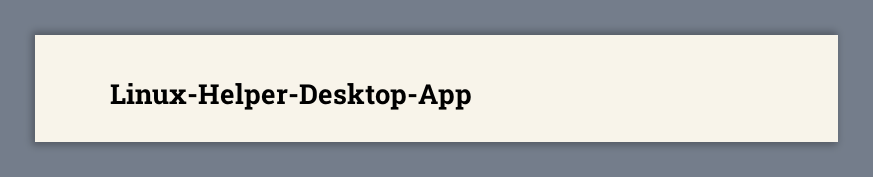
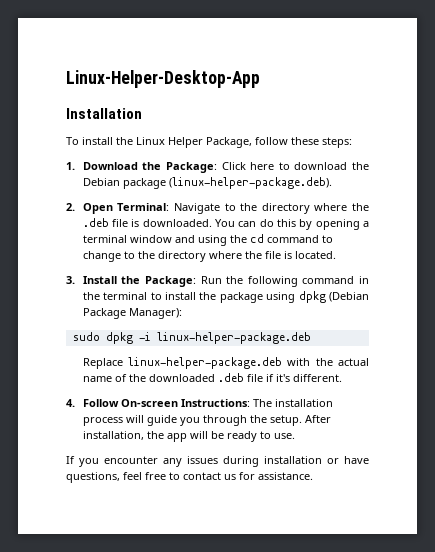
+ Installation
+ To install the Linux Helper Package, follow these steps:
+ 1. Download the Package: Click here to download the Debian package (linux-helper-package.deb).
+ 2. Open Terminal: Navigate to the directory where the .deb file is downloaded. You can do this by opening a terminal window and using the cd command to change to the directory where the file is located.
+ 3. Install the Package: Run the following command in the terminal to install the package using dpkg (Debian Package Manager):
+ sudo dpkg -i linux-helper-package.deb
+ Replace linux-helper-package.deb with the actual name of the downloaded .deb file if it's different.
+ 4. Follow On-screen Instructions: The installation process will guide you through the setup. After installation, the app will be ready to use.
+ If you encounter any issues during installation or have questions, feel free to contact us for assistance.

